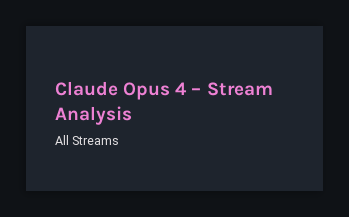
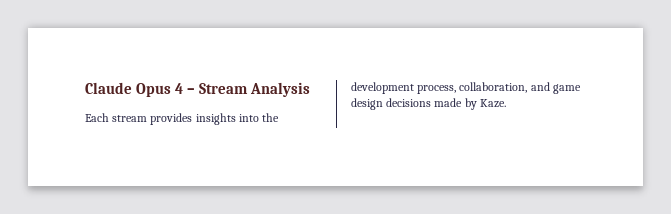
- All Streams
+ Each stream provides insights into the development process, collaboration, and game design decisions made by Kaze.

